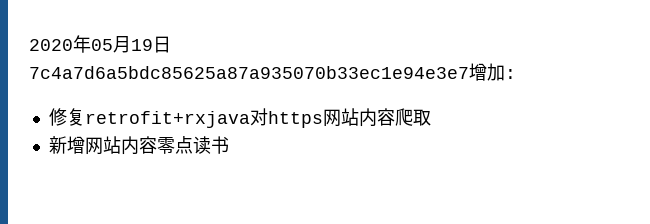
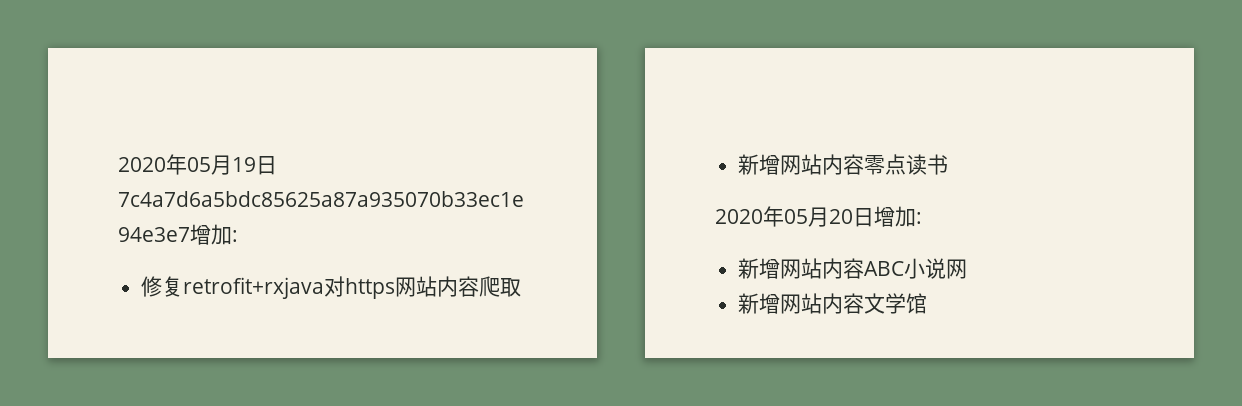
+ 2020年05月20日增加:
+ 新增网站内容ABC小说网
+ 新增网站内容文学馆

